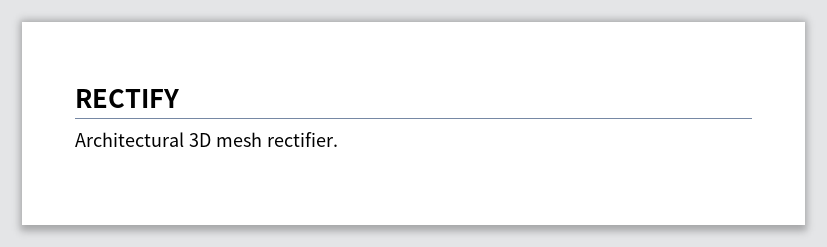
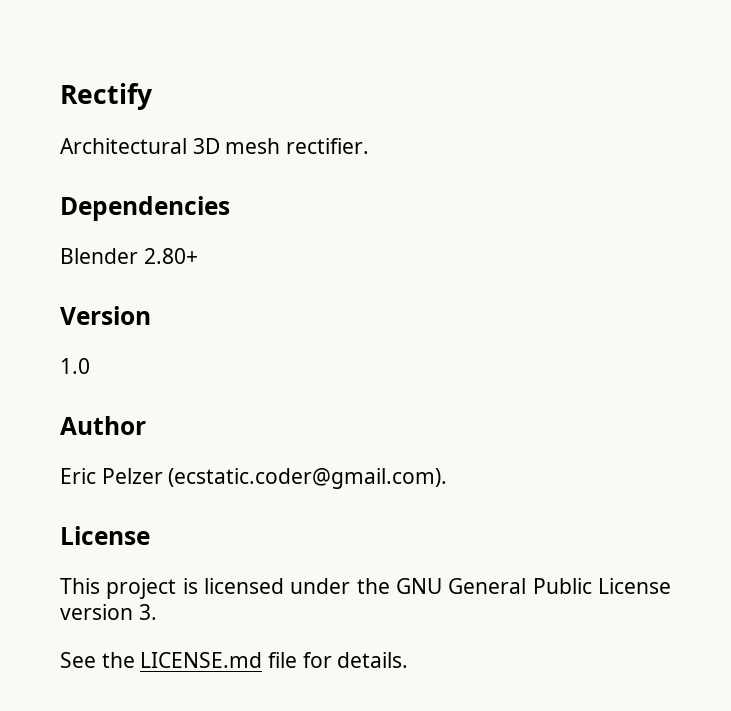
- RECTIFY
+ Rectify
+ Dependencies
+ Blender 2.80+
+ Version
+ 1.0
+ Author
+ Eric Pelzer (ecstatic.coder@gmail.com).
+ License
+ This project is licensed under the GNU General Public License version 3.
+ See the LICENSE.md file for details.

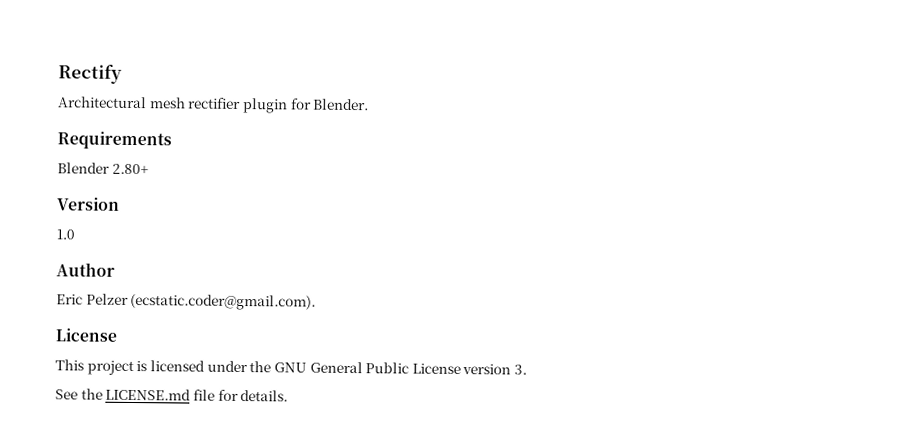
- Architectural 3D mesh rectifier.
- Dependencies
+ Architectural mesh rectifier plugin for Blender.
+ Requirements

